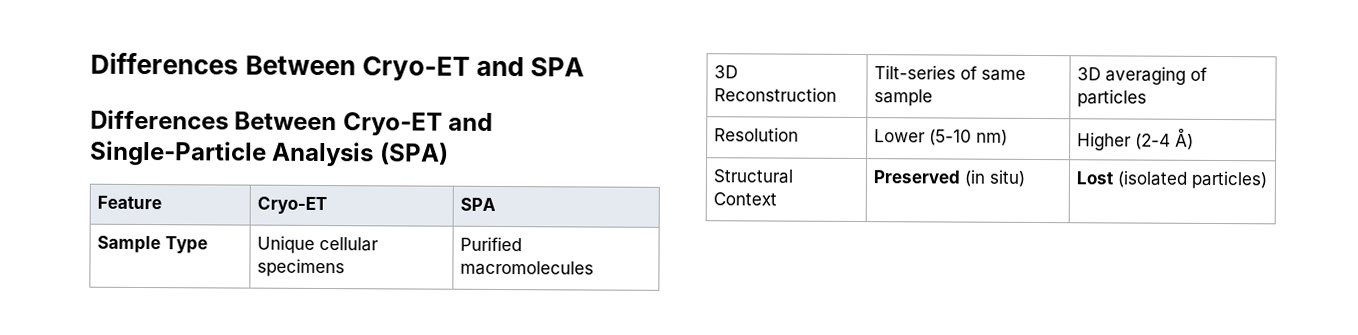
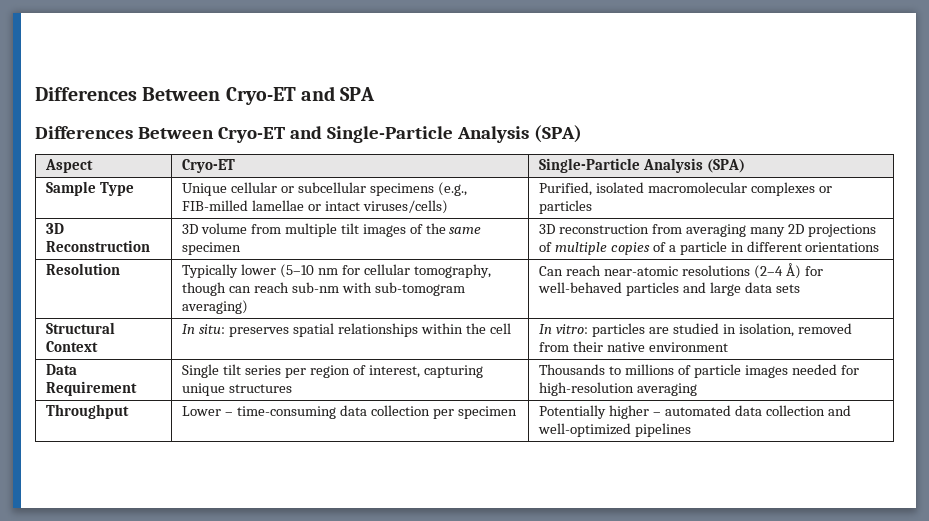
- Feature | Cryo-ET | SPA
+ Aspect | Cryo-ET | Single-Particle Analysis (SPA)
- Sample Type | Unique cellular specimens | Purified macromolecules
- 3D Reconstruction | Tilt-series of same sample | 3D averaging of particles
- Resolution | Lower (5-10 nm) | Higher (2-4 Å)
- Structural Context | Preserved (in situ) | Lost (isolated particles)
+ Sample Type | Unique cellular or subcellular specimens (e.g., FIB-milled lamellae or intact viruses/cells) | Purified, isolated macromolecular complexes or particles
+ 3D Reconstruction | 3D volume from multiple tilt images of the same specimen | 3D reconstruction from averaging many 2D projections of multiple copies of a particle in different orientations
+ Resolution | Typically lower (5–10 nm for cellular tomography, though can reach sub-nm with sub-tomogram averaging) | Can reach near-atomic resolutions (2–4 Å) for well-behaved particles and large data sets
+ Structural Context | In situ: preserves spatial relationships within the cell | In vitro: particles are studied in isolation, removed from their native environment
+ Data Requirement | Single tilt series per region of interest, capturing unique structures | Thousands to millions of particle images needed for high-resolution averaging
+ Throughput | Lower – time-consuming data collection per specimen | Potentially higher – automated data collection and well-optimized pipelines

